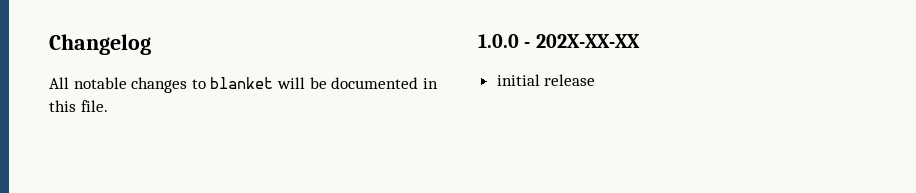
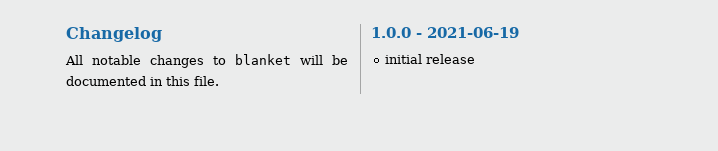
- 1.0.0 - 202X-XX-XX
+ 1.0.0 - 2021-06-19

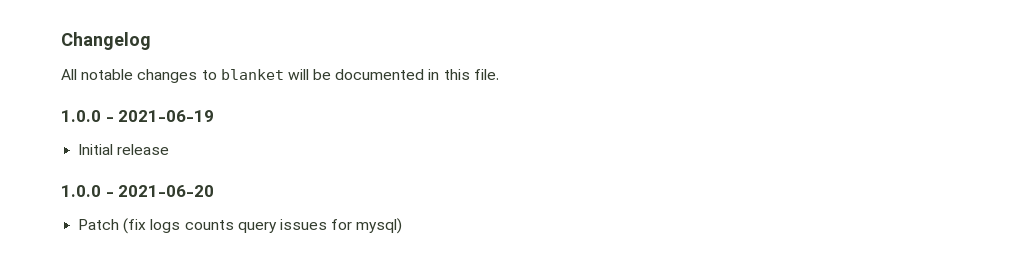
- initial release
+ Initial release
+ 1.0.0 - 2021-06-20
+ Patch (fix logs counts query issues for mysql)

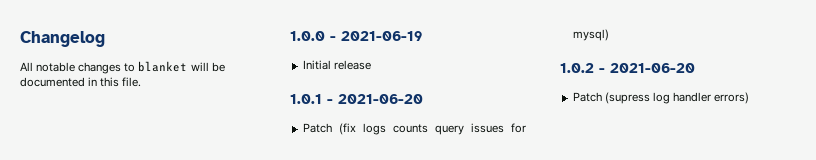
- 1.0.0 - 2021-06-20
+ 1.0.1 - 2021-06-20
+ 1.0.2 - 2021-06-20
+ Patch (supress log handler errors)

